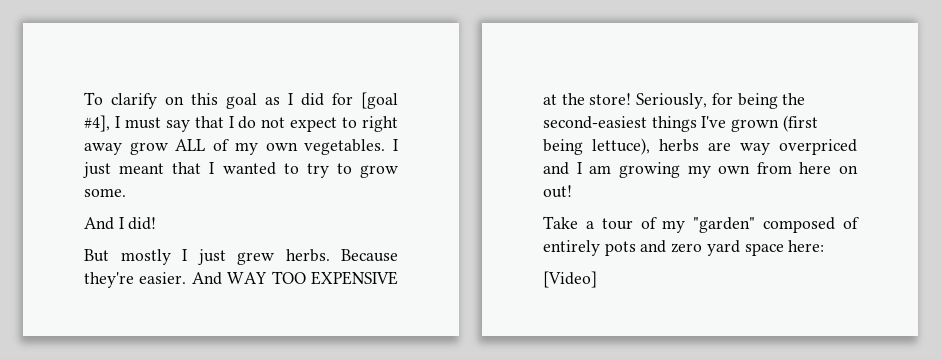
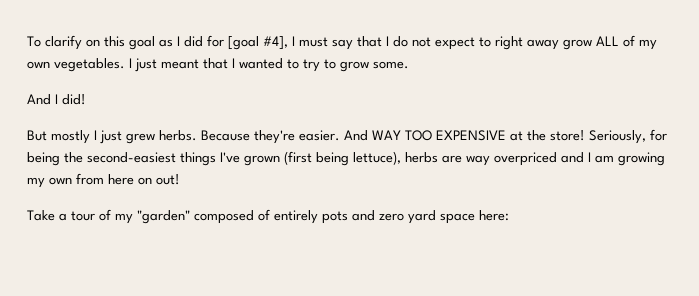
- [Video]

